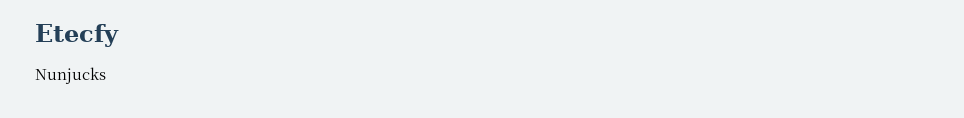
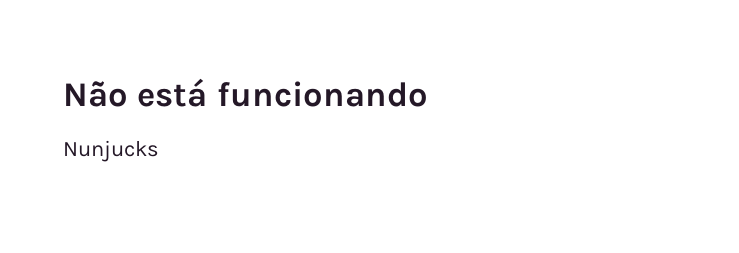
- Etecfy
+ Não está funcionando

